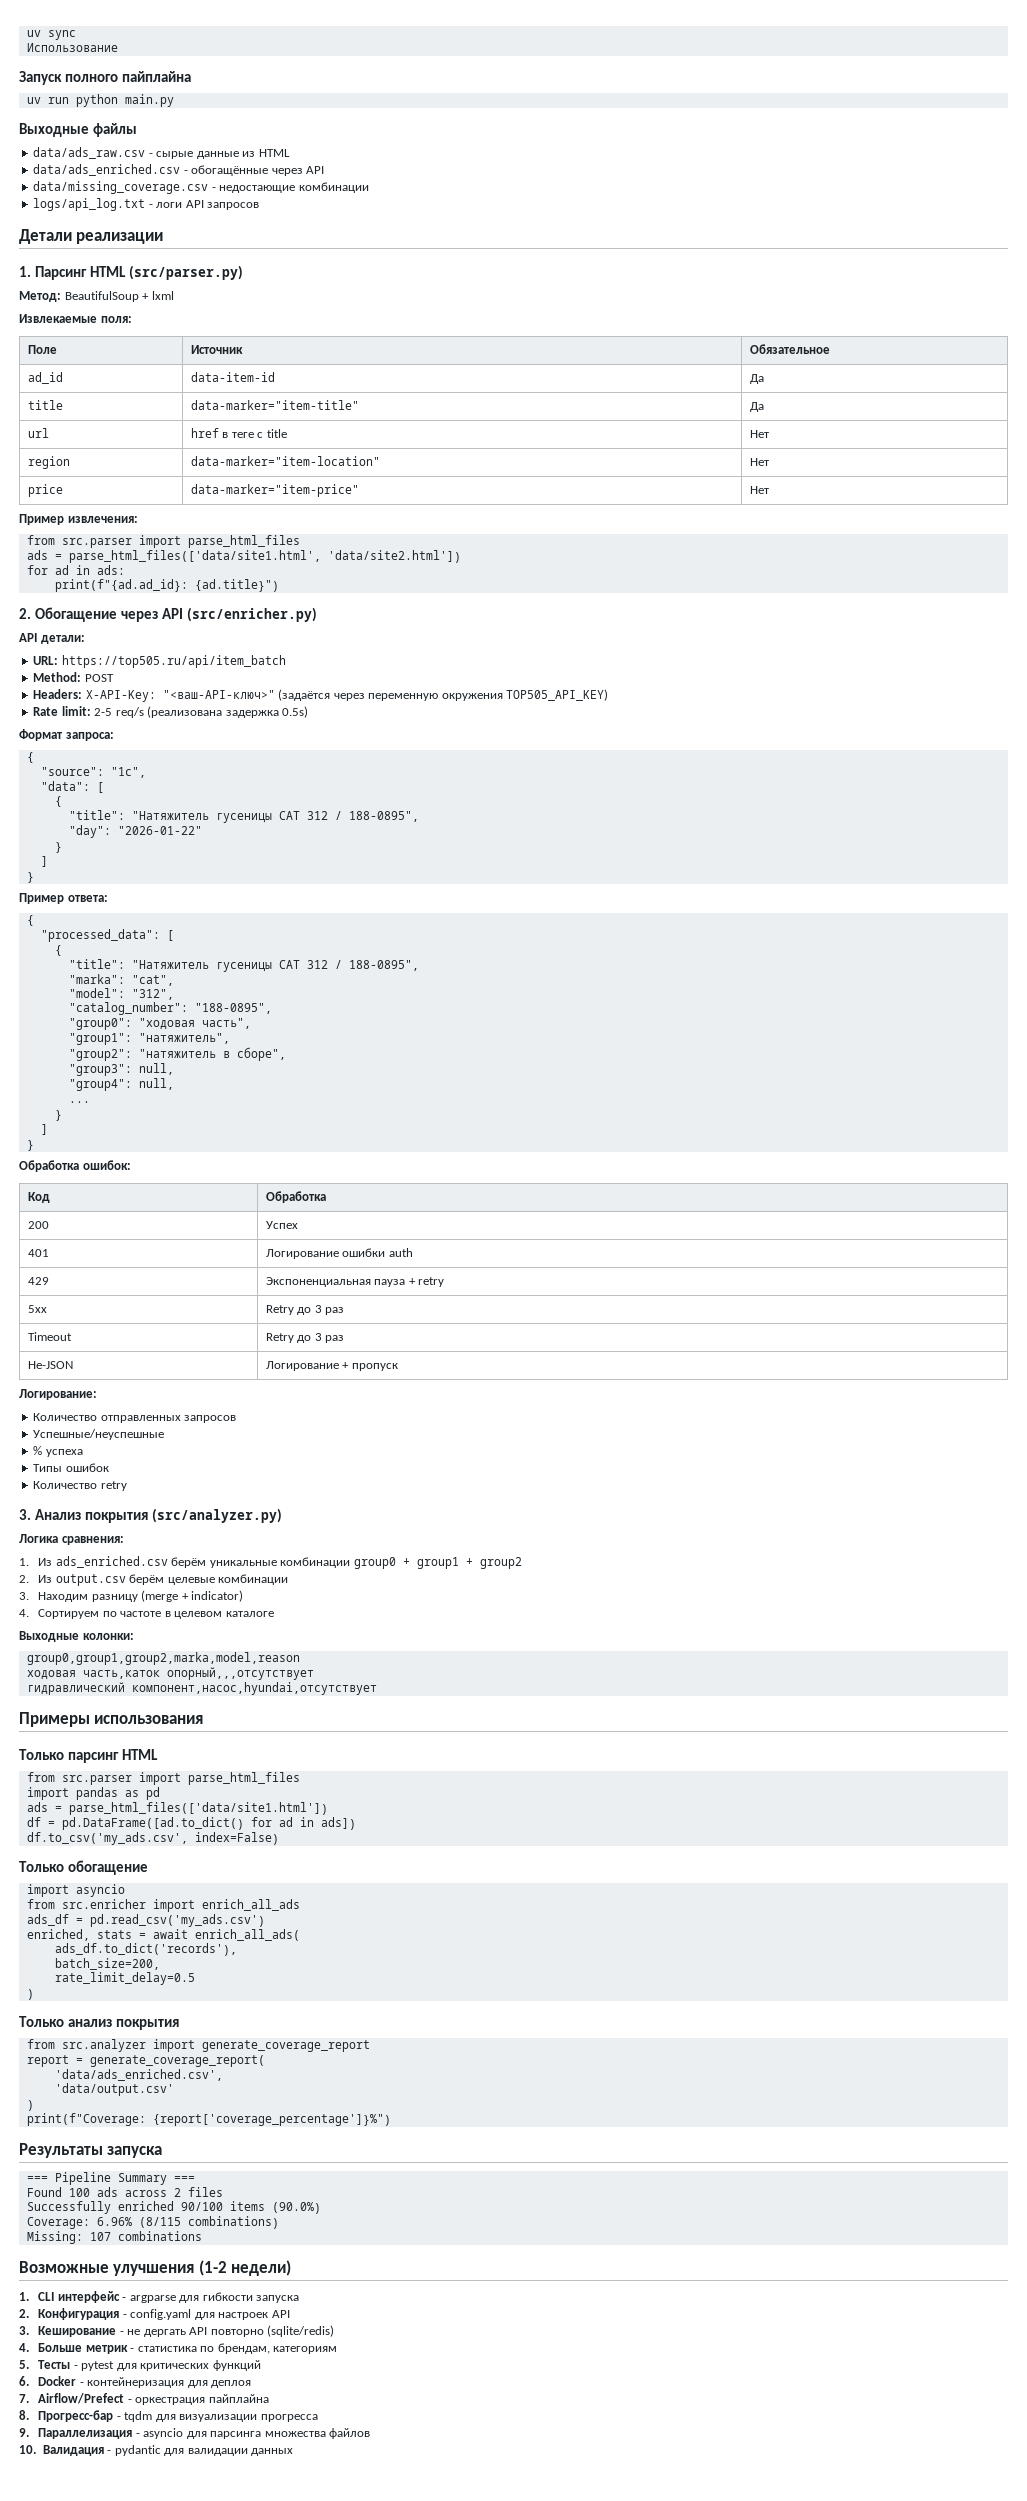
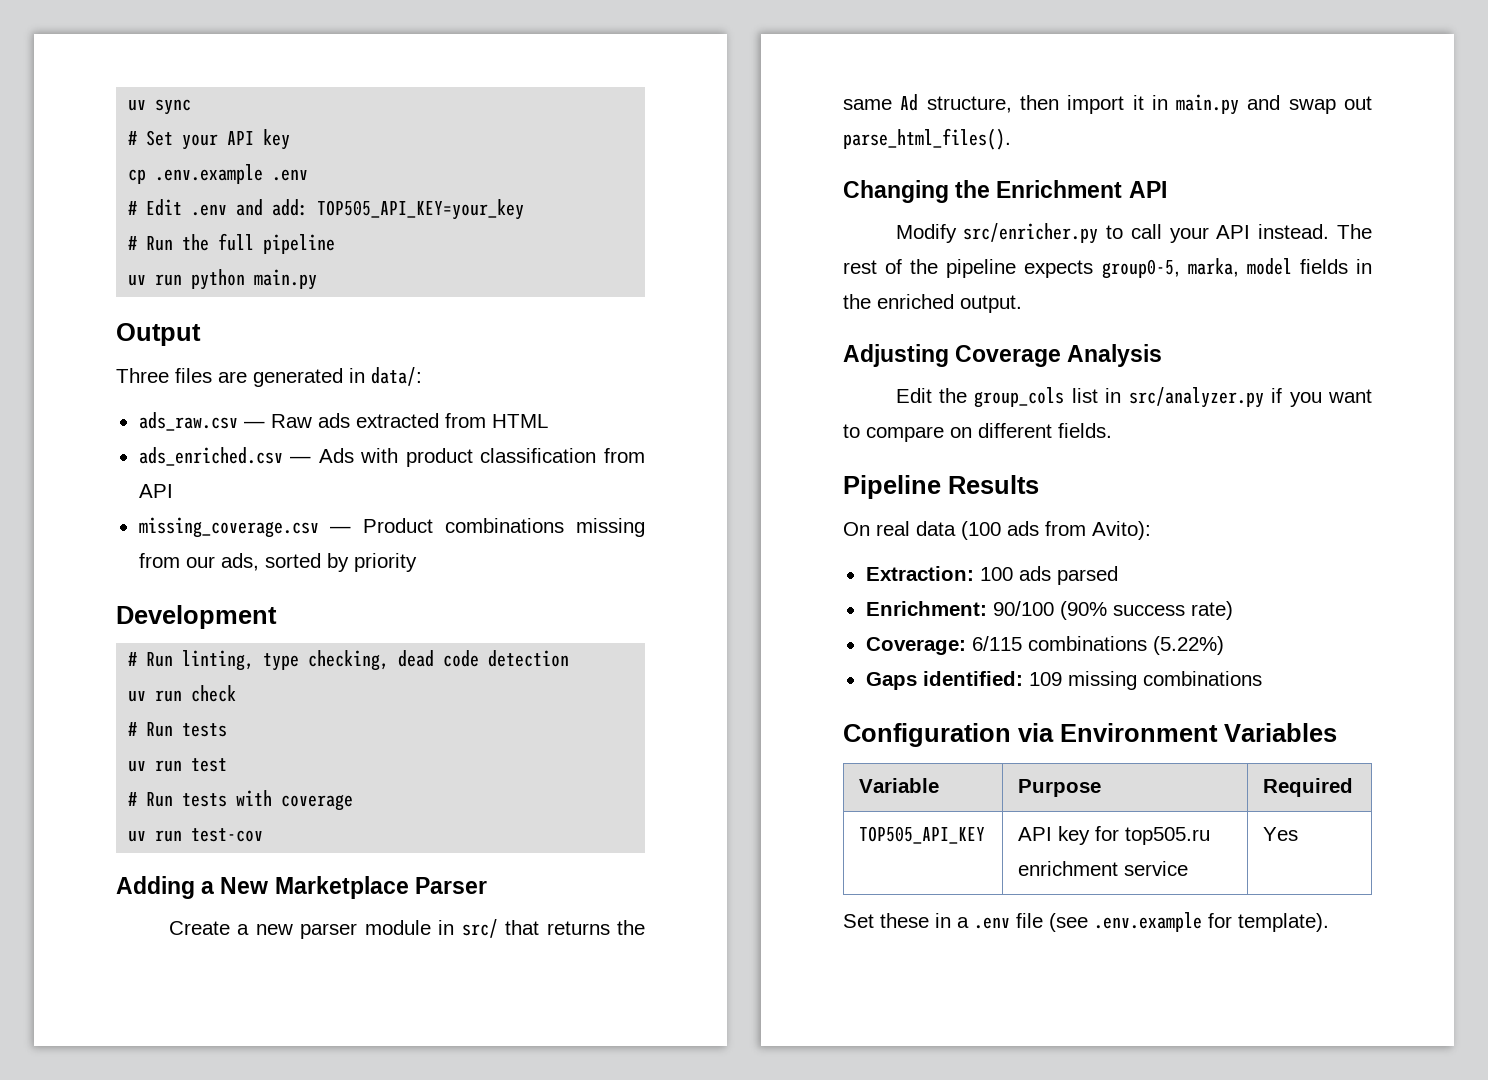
- Использование
- Запуск полного пайплайна
+ # Set your API key
+ cp .env.example .env
+ # Edit .env and add: TOP505_API_KEY=your_key
+ # Run the full pipeline
  uv run python main.py
- Выходные файлы
- data/ads_raw.csv - сырые данные из HTML
- data/ads_enriched.csv - обогащённые через API
- data/missing_coverage.csv - недостающие комбинации
- logs/api_log.txt - логи API запросов
- Детали реализации
- 1. Парсинг HTML (src/parser.py)
- Метод: BeautifulSoup + lxml
- Извлекаемые поля:
- Поле | Источник | Обязательное
- ad_id | data-item-id | Да
- title | data-marker="item-title" | Да
- url | href в теге с title | Нет
- region | data-marker="item-location" | Нет
- price | data-marker="item-price" | Нет
- Пример извлечения:
- from src.parser import parse_html_files
- ads = parse_html_files(['data/site1.html', 'data/site2.html'])
- for ad in ads:
- print(f"{ad.ad_id}: {ad.title}")
- 2. Обогащение через API (src/enricher.py)
- API детали:
- URL: https://top505.ru/api/item_batch
- Method: POST
- Headers: X-API-Key: "<ваш-API-ключ>" (задаётся через переменную окружения TOP505_API_KEY)
- Rate limit: 2-5 req/s (реализована задержка 0.5s)
- Формат запроса:
- {
- "source": "1c",
- "data": [
- {
- "title": "Натяжитель гусеницы CAT 312 / 188-0895",
- "day": "2026-01-22"
- }
- ]
- }
- Пример ответа:
- {
- "processed_data": [
- {
- "title": "Натяжитель гусеницы CAT 312 / 188-0895",
- "marka": "cat",
- "model": "312",
- "catalog_number": "188-0895",
- "group0": "ходовая часть",
- "group1": "натяжитель",
- "group2": "натяжитель в сборе",
- "group3": null,
- "group4": null,
- ...
- }
- ]
- }
- Обработка ошибок:
- Код | Обработка
- 200 | Успех
- 401 | Логирование ошибки auth
- 429 | Экспоненциальная пауза + retry
- 5xx | Retry до 3 раз
- Timeout | Retry до 3 раз
- Не-JSON | Логирование + пропуск
- Логирование:
- Количество отправленных запросов
- Успешные/неуспешные
- % успеха
- Типы ошибок
- Количество retry
- 3. Анализ покрытия (src/analyzer.py)
- Логика сравнения:
- 1. Из ads_enriched.csv берём уникальные комбинации group0 + group1 + group2
- 2. Из output.csv берём целевые комбинации
- 3. Находим разницу (merge + indicator)
- 4. Сортируем по частоте в целевом каталоге
- Выходные колонки:
- group0,group1,group2,marka,model,reason
- ходовая часть,каток опорный,,,отсутствует
- гидравлический компонент,насос,hyundai,отсутствует
- Примеры использования
- Только парсинг HTML
- from src.parser import parse_html_files
- import pandas as pd
- ads = parse_html_files(['data/site1.html'])
- df = pd.DataFrame([ad.to_dict() for ad in ads])
- df.to_csv('my_ads.csv', index=False)
- Только обогащение
- import asyncio
- from src.enricher import enrich_all_ads
- ads_df = pd.read_csv('my_ads.csv')
- enriched, stats = await enrich_all_ads(
- ads_df.to_dict('records'),
- batch_size=200,
- rate_limit_delay=0.5
- )
- Только анализ покрытия
- from src.analyzer import generate_coverage_report
- report = generate_coverage_report(
- 'data/ads_enriched.csv',
- 'data/output.csv'
- )
- print(f"Coverage: {report['coverage_percentage']}%")
- Результаты запуска
- === Pipeline Summary ===
- Found 100 ads across 2 files
- Successfully enriched 90/100 items (90.0%)
- Coverage: 6.96% (8/115 combinations)
- Missing: 107 combinations
- Возможные улучшения (1-2 недели)
- 1. CLI интерфейс - argparse для гибкости запуска
- 2. Конфигурация - config.yaml для настроек API
- 3. Кеширование - не дергать API повторно (sqlite/redis)
- 4. Больше метрик - статистика по брендам, категориям
- 5. Тесты - pytest для критических функций
- 6. Docker - контейнеризация для деплоя
- 7. Airflow/Prefect - оркестрация пайплайна
- 8. Прогресс-бар - tqdm для визуализации прогресса
- 9. Параллелизация - asyncio для парсинга множества файлов
- 10. Валидация - pydantic для валидации данных
+ Output
+ Three files are generated in data/:
+ ads_raw.csv — Raw ads extracted from HTML
+ ads_enriched.csv — Ads with product classification from API
+ missing_coverage.csv — Product combinations missing from our ads, sorted by priority
+ Development
+ # Run linting, type checking, dead code detection
+ uv run check
+ # Run tests
+ uv run test
+ # Run tests with coverage
+ uv run test-cov
+ Adding a New Marketplace Parser
+ Create a new parser module in src/ that returns the same Ad structure, then import it in main.py and swap out parse_html_files().
+ Changing the Enrichment API
+ Modify src/enricher.py to call your API instead. The rest of the pipeline expects group0-5, marka, model fields in the enriched output.
+ Adjusting Coverage Analysis
+ Edit the group_cols list in src/analyzer.py if you want to compare on different fields.
+ Pipeline Results
+ On real data (100 ads from Avito):
+ Extraction: 100 ads parsed
+ Enrichment: 90/100 (90% success rate)
+ Coverage: 6/115 combinations (5.22%)
+ Gaps identified: 109 missing combinations
+ Configuration via Environment Variables
+ Variable | Purpose | Required
+ TOP505_API_KEY | API key for top505.ru enrichment service | Yes
+ Set these in a .env file (see .env.example for template).

